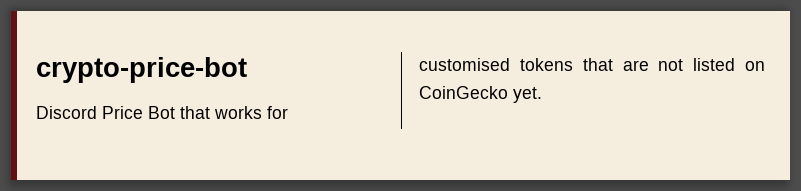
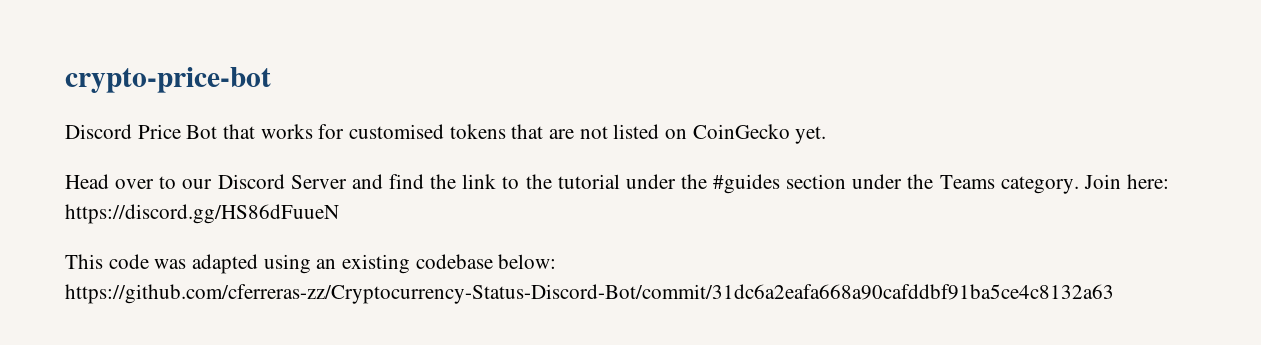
+ Head over to our Discord Server and find the link to the tutorial under the #guides section under the Teams category. Join here: https://discord.gg/HS86dFuueN
+ This code was adapted using an existing codebase below: https://github.com/cferreras-zz/Cryptocurrency-Status-Discord-Bot/commit/31dc6a2eafa668a90cafddbf91ba5ce4c8132a63

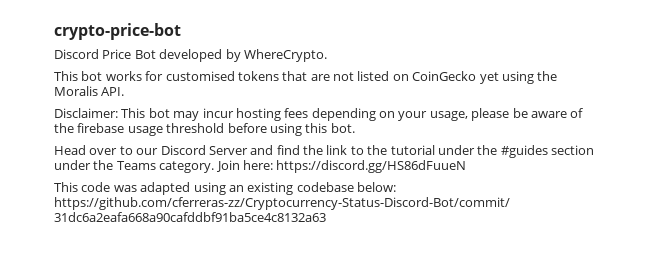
- Discord Price Bot that works for customised tokens that are not listed on CoinGecko yet.
+ Discord Price Bot developed by WhereCrypto.
+ This bot works for customised tokens that are not listed on CoinGecko yet using the Moralis API.
+ Disclaimer: This bot may incur hosting fees depending on your usage, please be aware of the firebase usage threshold before using this bot.

